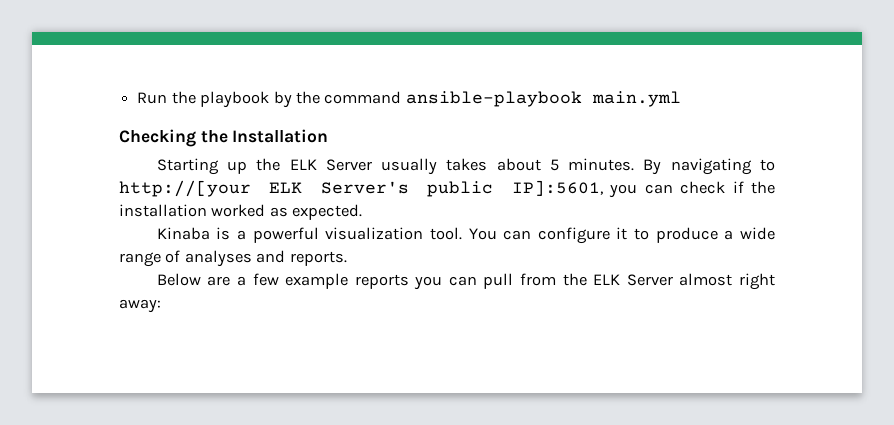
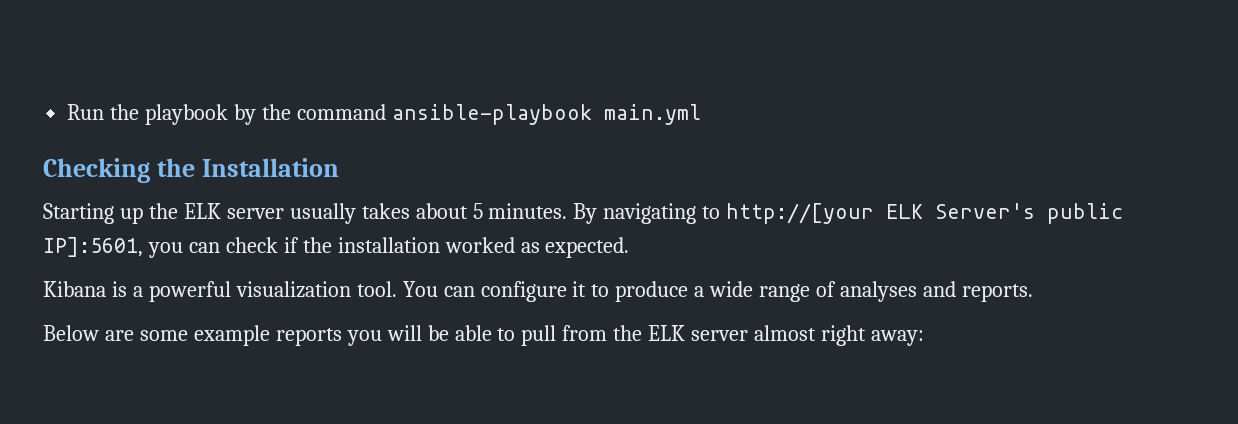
- Starting up the ELK Server usually takes about 5 minutes.
+ Starting up the ELK server usually takes about 5 minutes.
- Kinaba is a powerful visualization tool.
+ Kibana is a powerful visualization tool.
- Below are a few example reports you can pull from the ELK Server almost right away:
+ Below are some example reports you will be able to pull from the ELK server almost right away:

